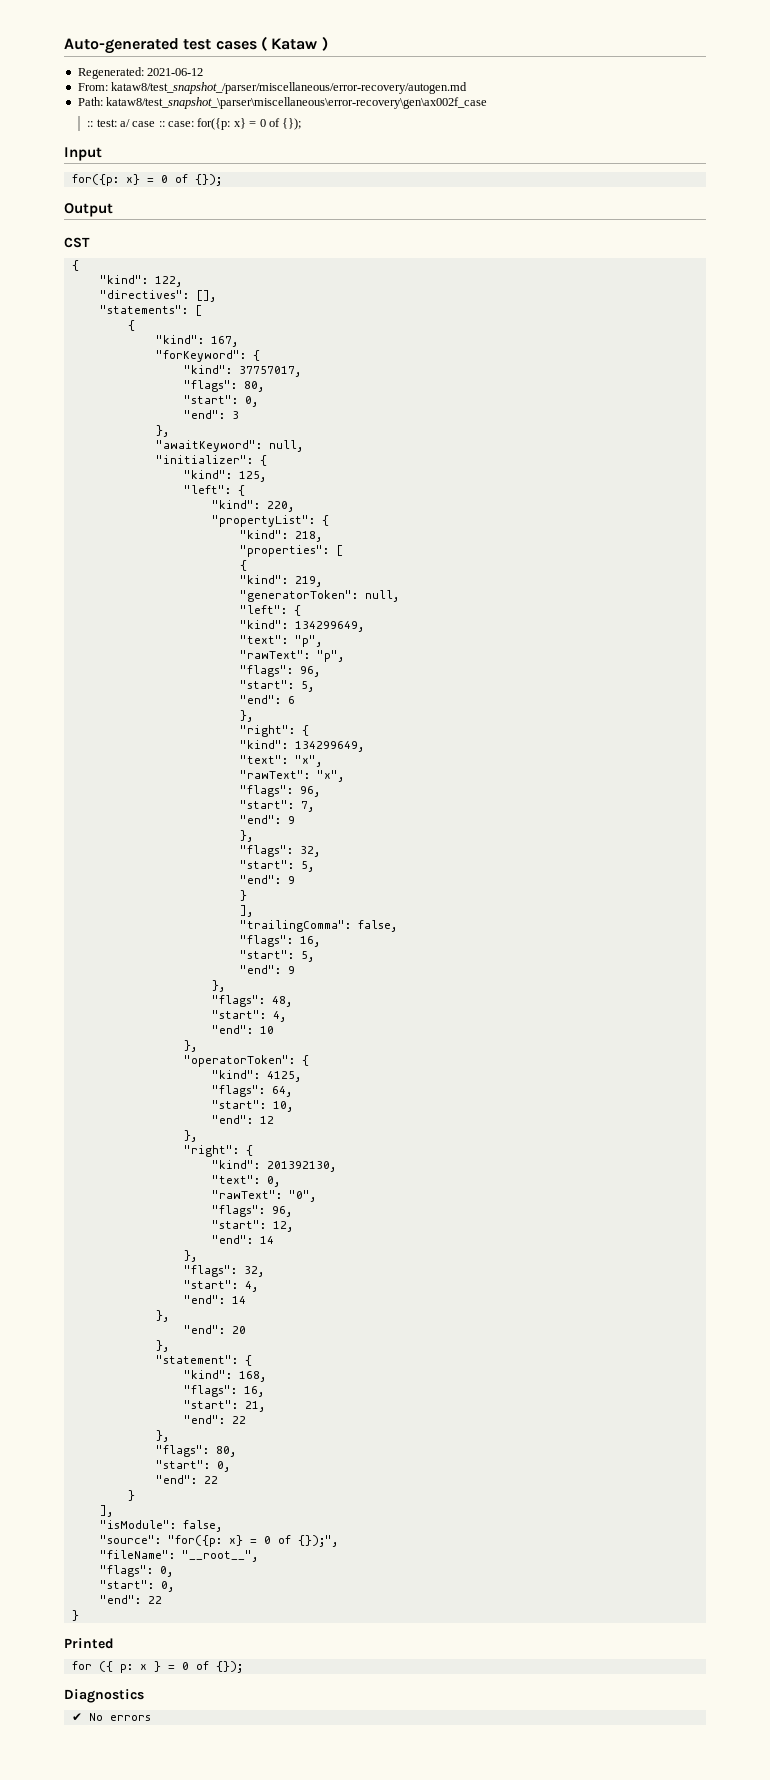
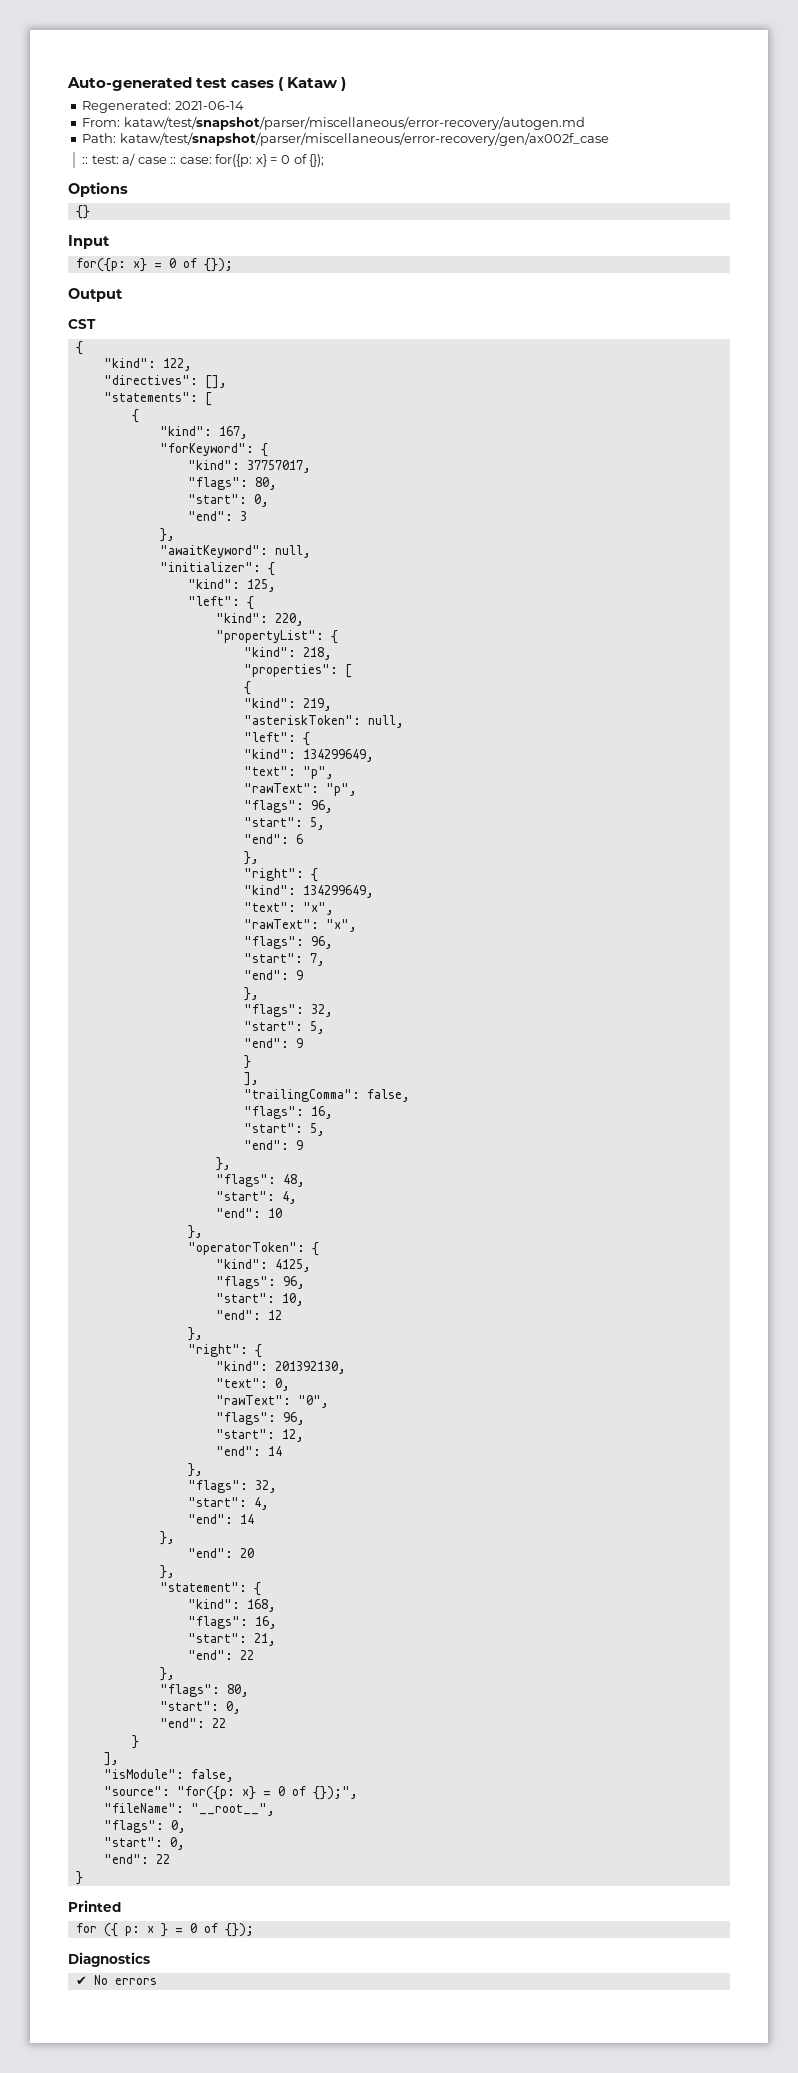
- Regenerated: 2021-06-12
+ Regenerated: 2021-06-14
- From: kataw8/test_snapshot_/parser/miscellaneous/error-recovery/autogen.md
+ From: kataw/test/snapshot/parser/miscellaneous/error-recovery/autogen.md
- Path: kataw8/test_snapshot_\parser\miscellaneous\error-recovery\gen\ax002f_case
+ Path: kataw/test/snapshot/parser/miscellaneous/error-recovery/gen/ax002f_case
+ Options
+ {}
- "generatorToken": null,
+ "asteriskToken": null,
  "kind": 4125,
- "flags": 64,
+ "flags": 96,

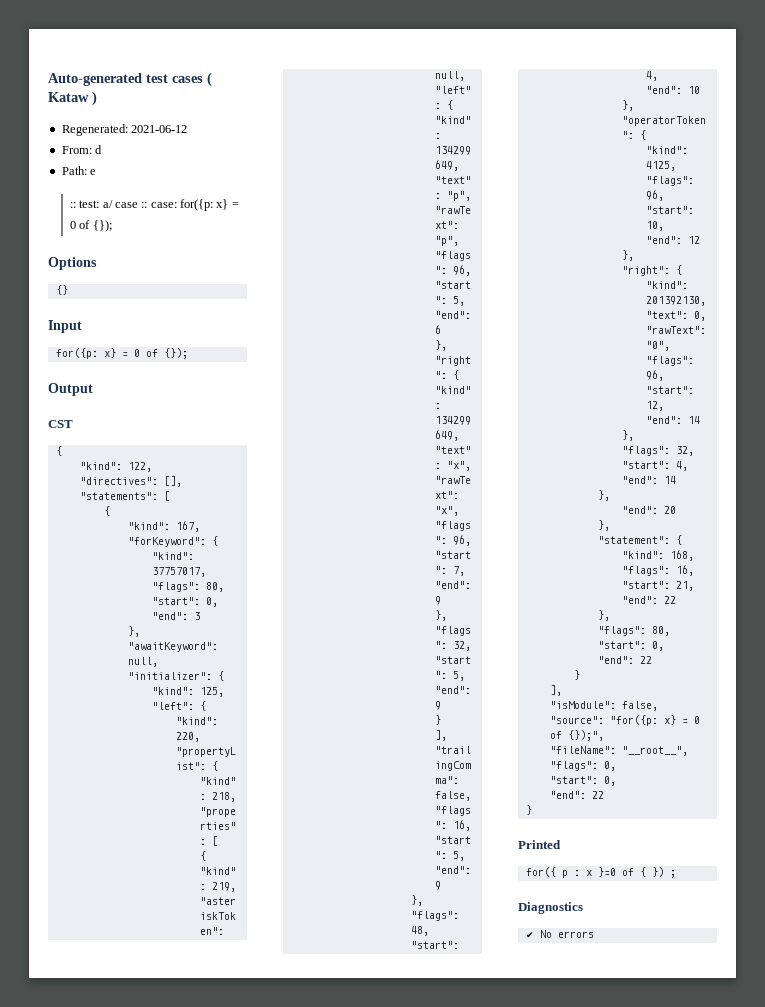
- Regenerated: 2021-06-14
+ Regenerated: 2021-06-12
- From: kataw/test/snapshot/parser/miscellaneous/error-recovery/autogen.md
+ From: d
- Path: kataw/test/snapshot/parser/miscellaneous/error-recovery/gen/ax002f_case
+ Path: e
- for ({ p: x } = 0 of {});
+ for({ p : x }=0 of { }) ;

